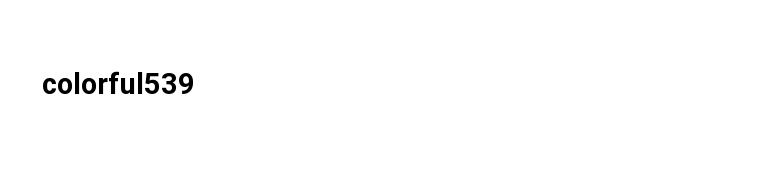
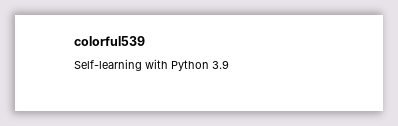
+ Self-learning with Python 3.9

